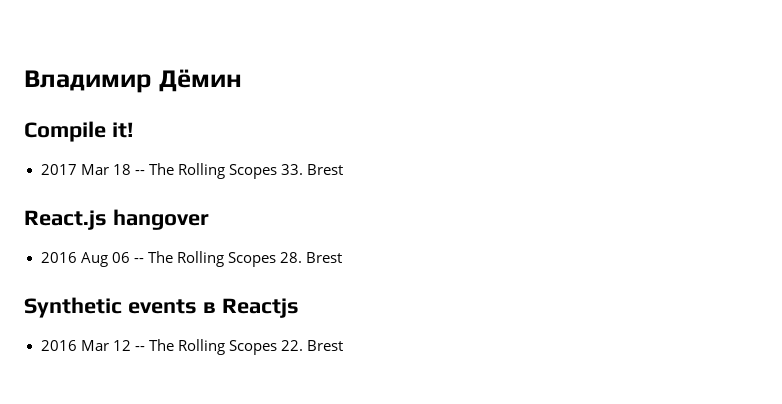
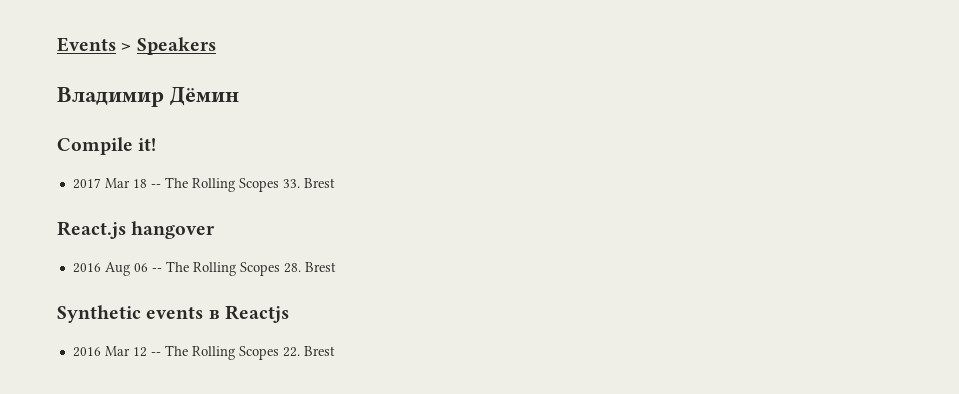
+ Events > Speakers

